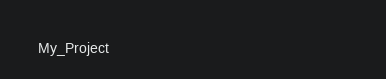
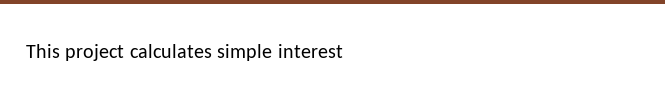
- My_Project
+ This project calculates simple interest

